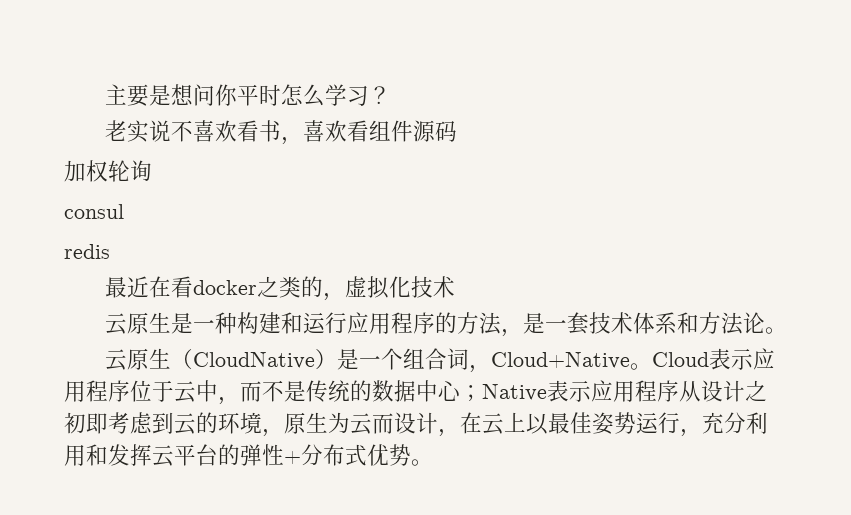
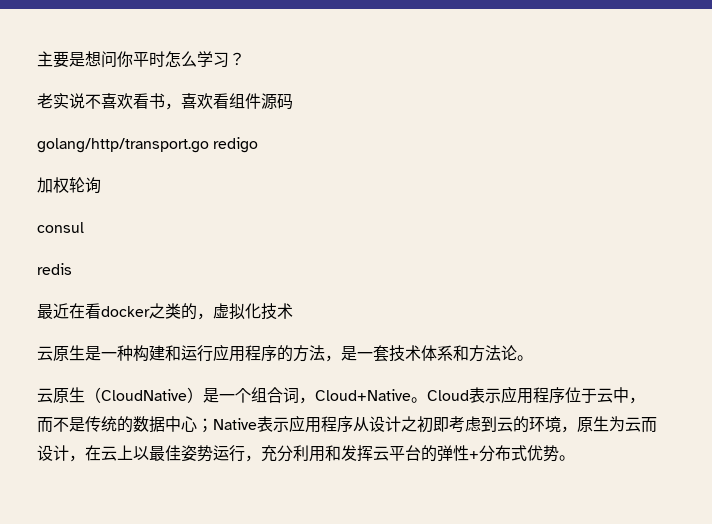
+ golang/http/transport.go redigo

